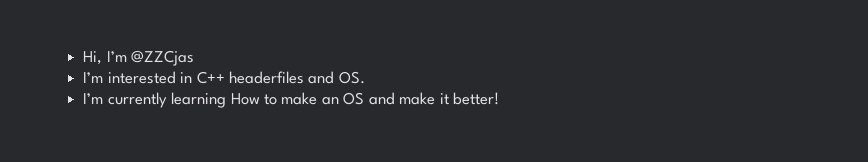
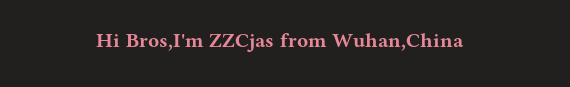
- Hi, I’m @ZZCjas
- I’m interested in C++ headerfiles and OS.
- I’m currently learning How to make an OS and make it better!
+ Hi Bros,I'm ZZCjas from Wuhan,China

